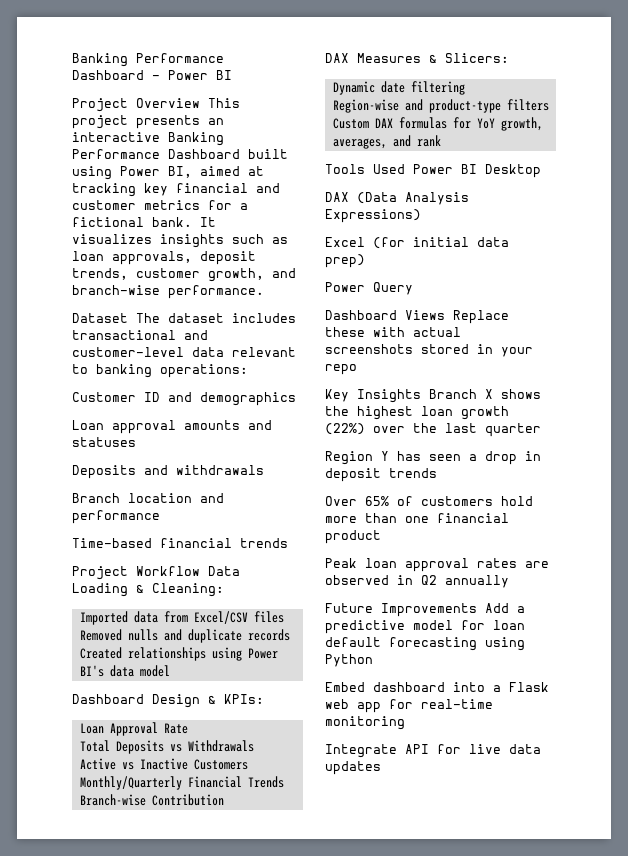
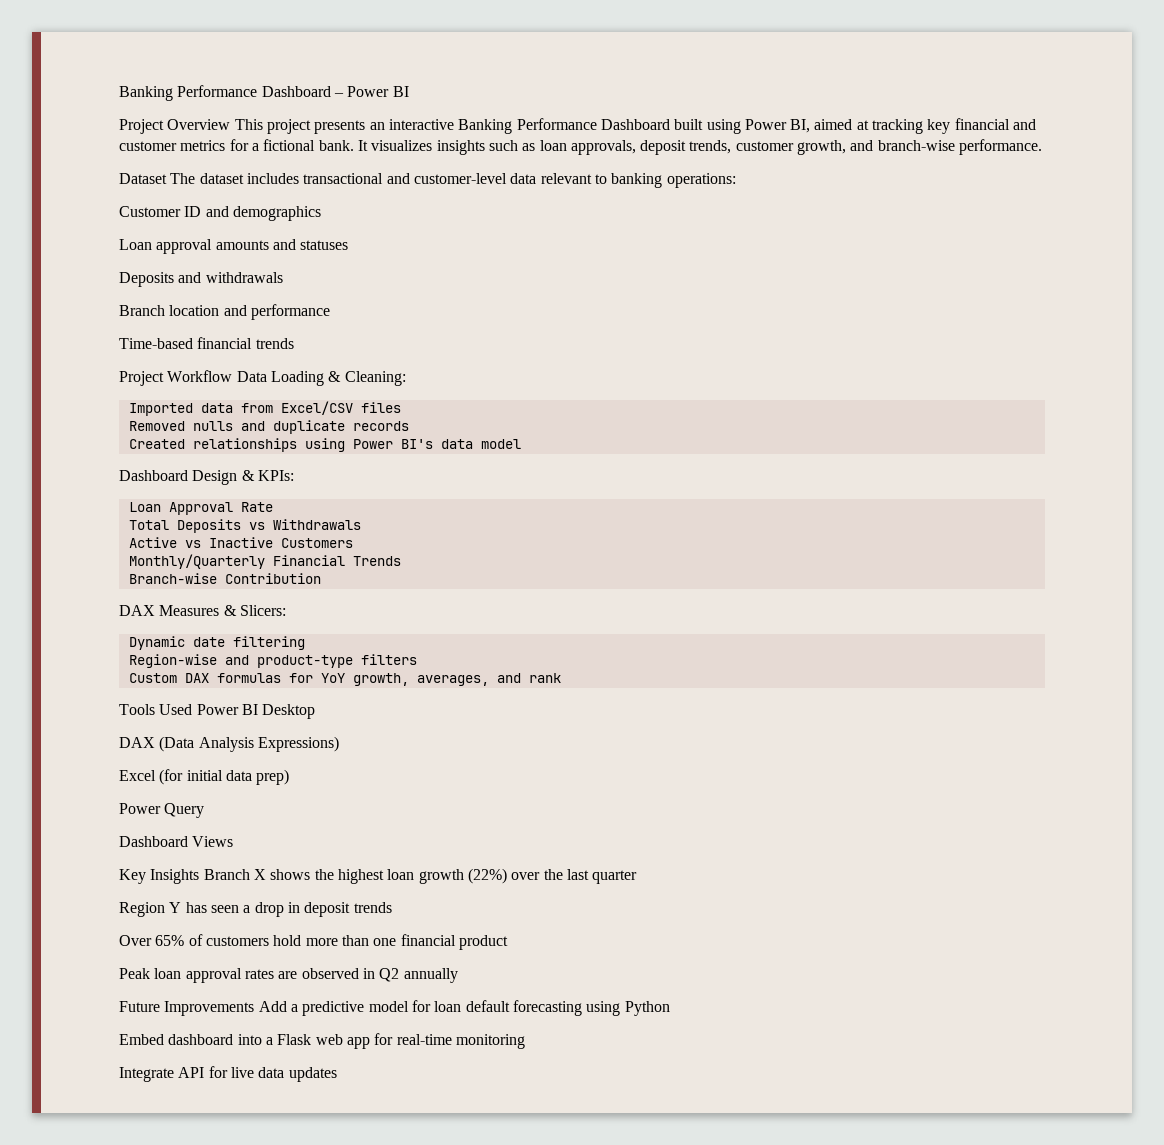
- Dashboard Views Replace these with actual screenshots stored in your repo
+ Dashboard Views

